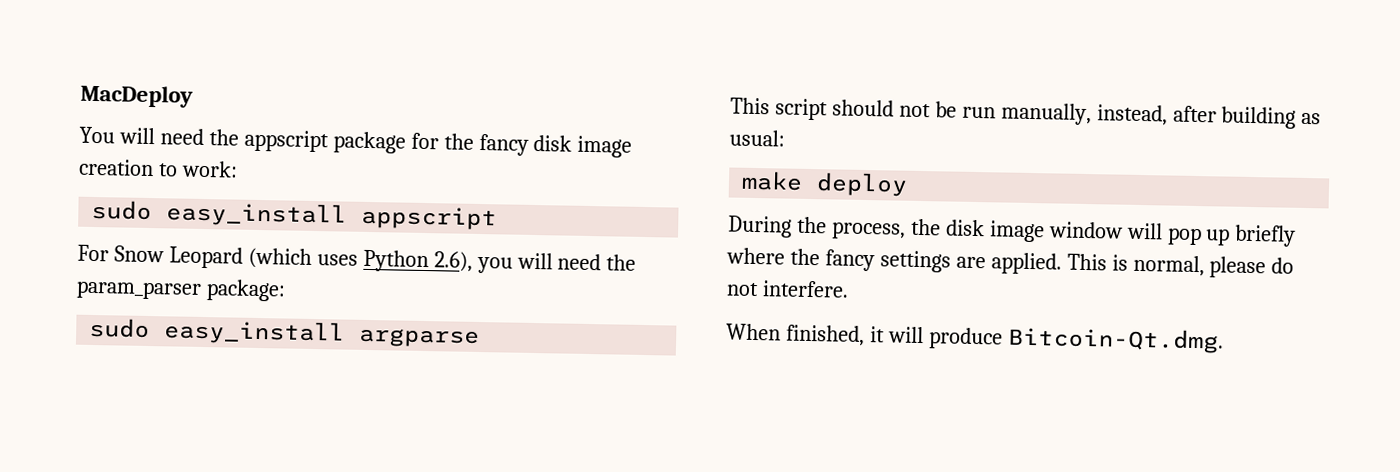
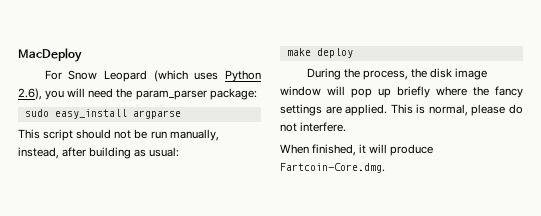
- You will need the appscript package for the fancy disk image creation to work:
- sudo easy_install appscript
- When finished, it will produce Bitcoin-Qt.dmg.
+ When finished, it will produce Fartcoin-Core.dmg.

